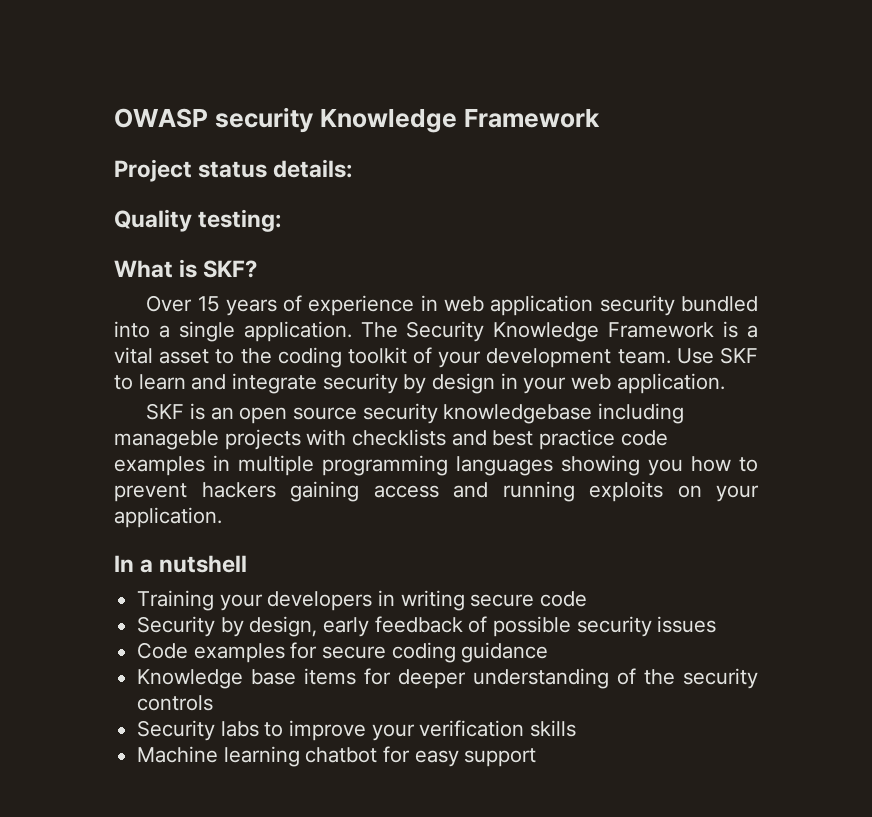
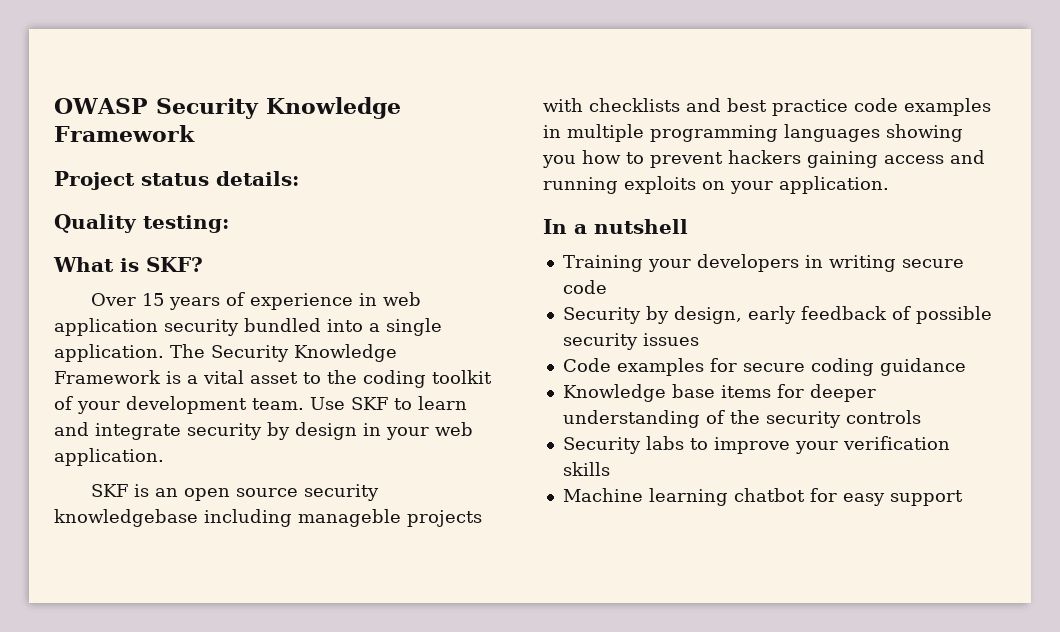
- OWASP security Knowledge Framework
+ OWASP Security Knowledge Framework

